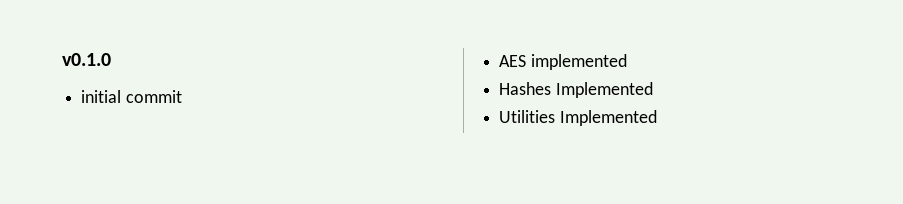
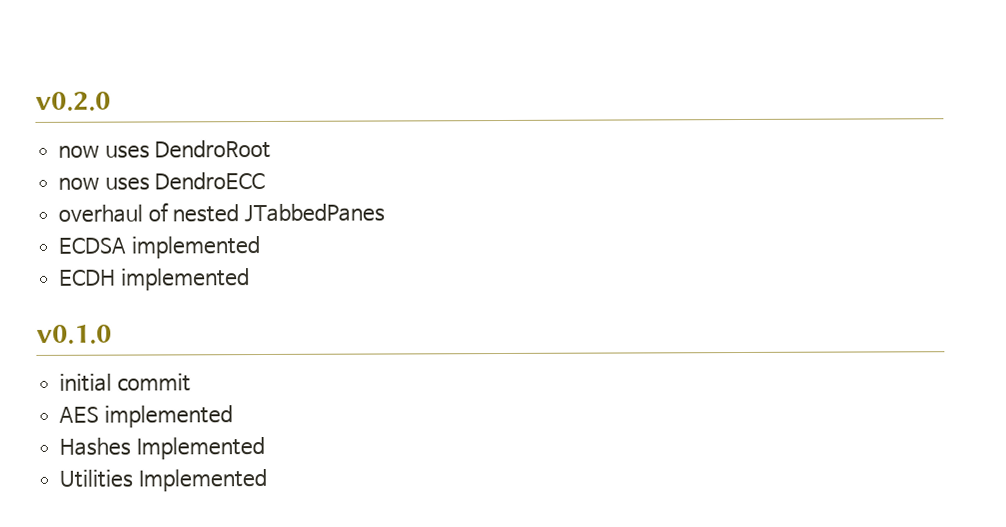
+ v0.2.0
+ now uses DendroRoot
+ now uses DendroECC
+ overhaul of nested JTabbedPanes
+ ECDSA implemented
+ ECDH implemented

